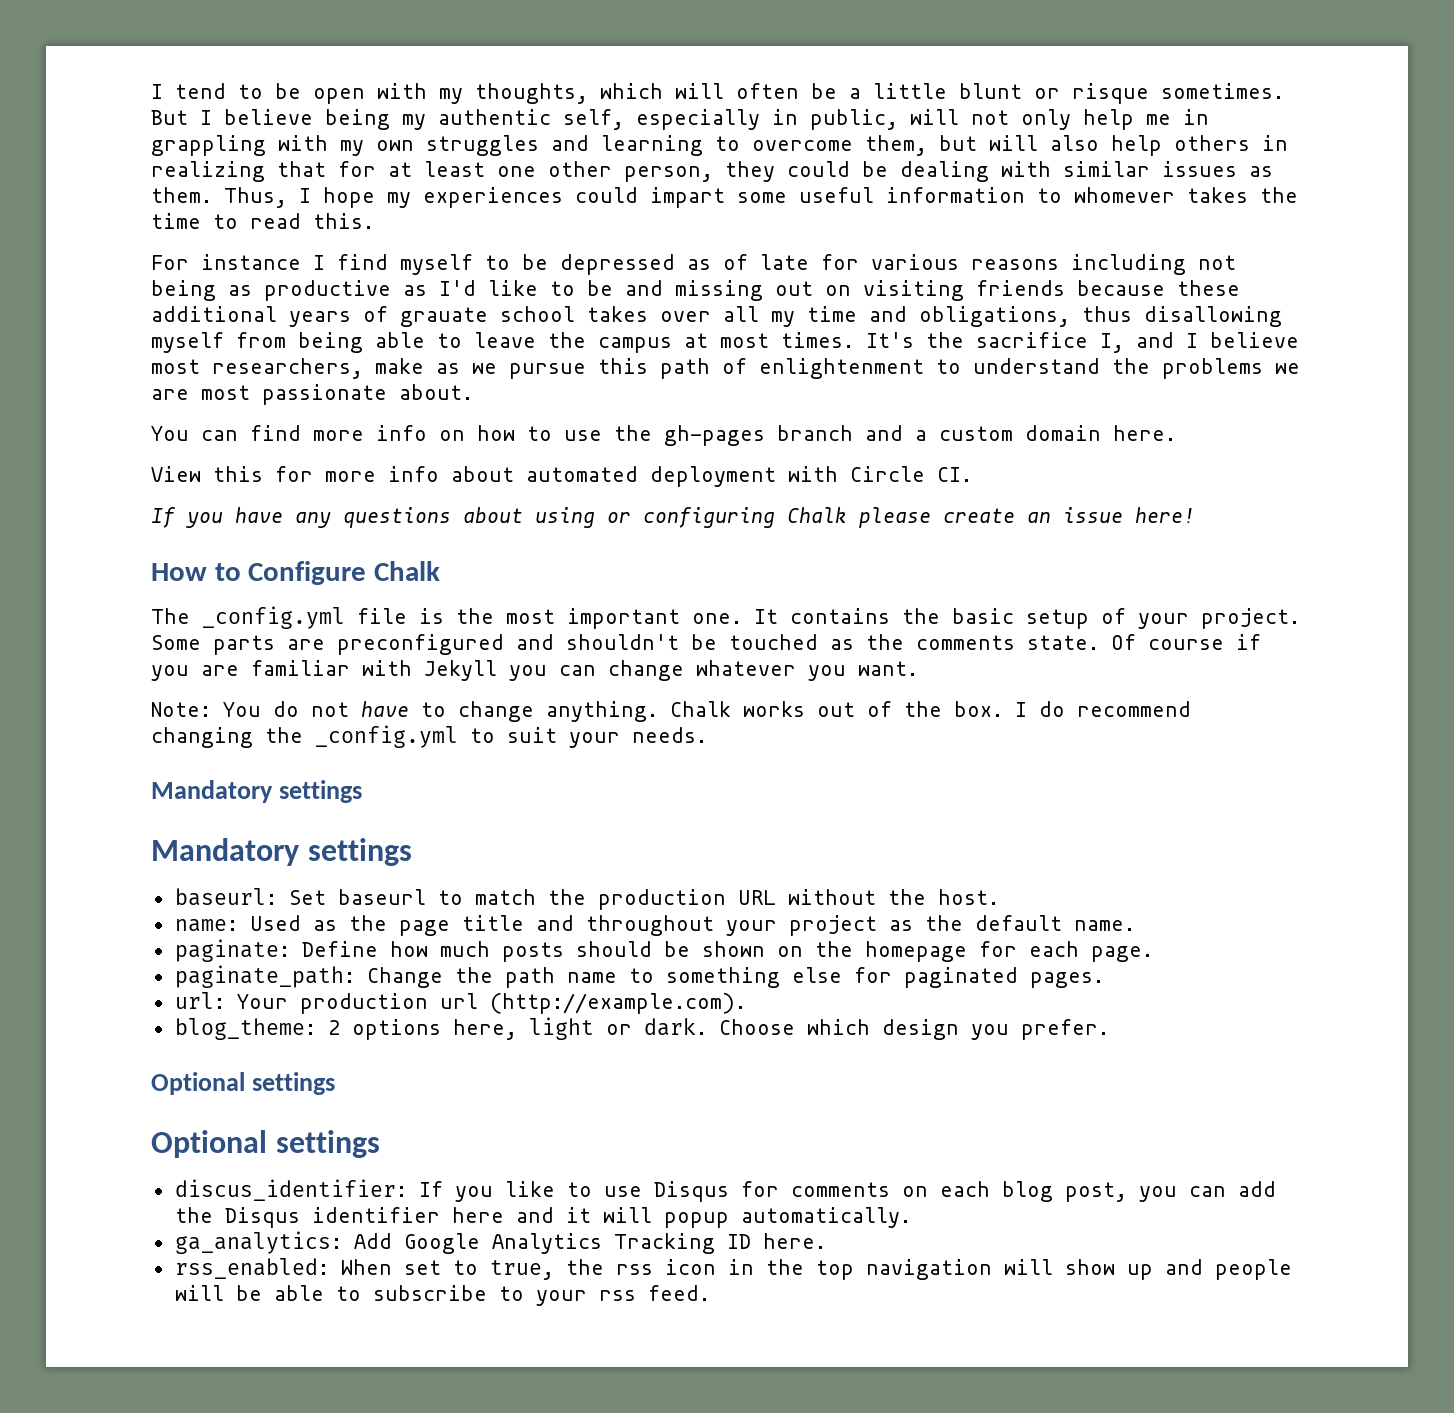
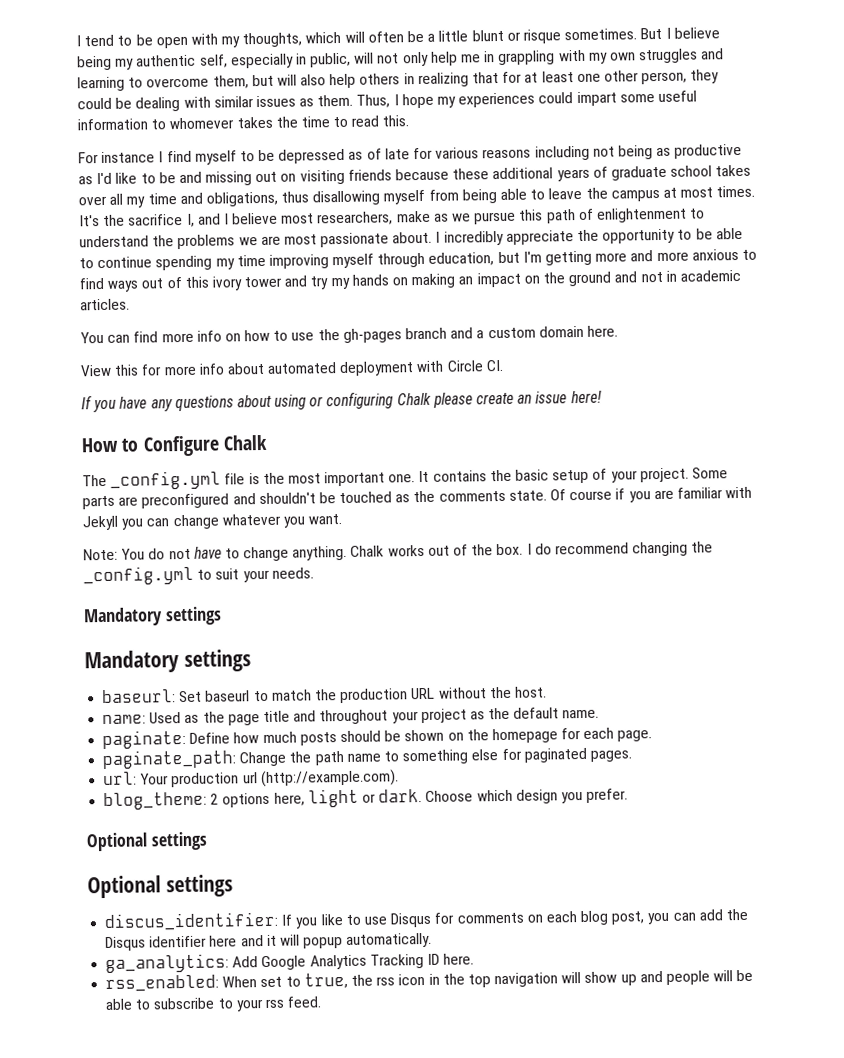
- For instance I find myself to be depressed as of late for various reasons including not being as productive as I'd like to be and missing out on visiting friends because these additional years of grauate school takes over all my time and obligations, thus disallowing myself from being able to leave the campus at most times.
+ For instance I find myself to be depressed as of late for various reasons including not being as productive as I'd like to be and missing out on visiting friends because these additional years of graduate school takes over all my time and obligations, thus disallowing myself from being able to leave the campus at most times.
+ I incredibly appreciate the opportunity to be able to continue spending my time improving myself through education, but I'm getting more and more anxious to find ways out of this ivory tower and try my hands on making an impact on the ground and not in academic articles.

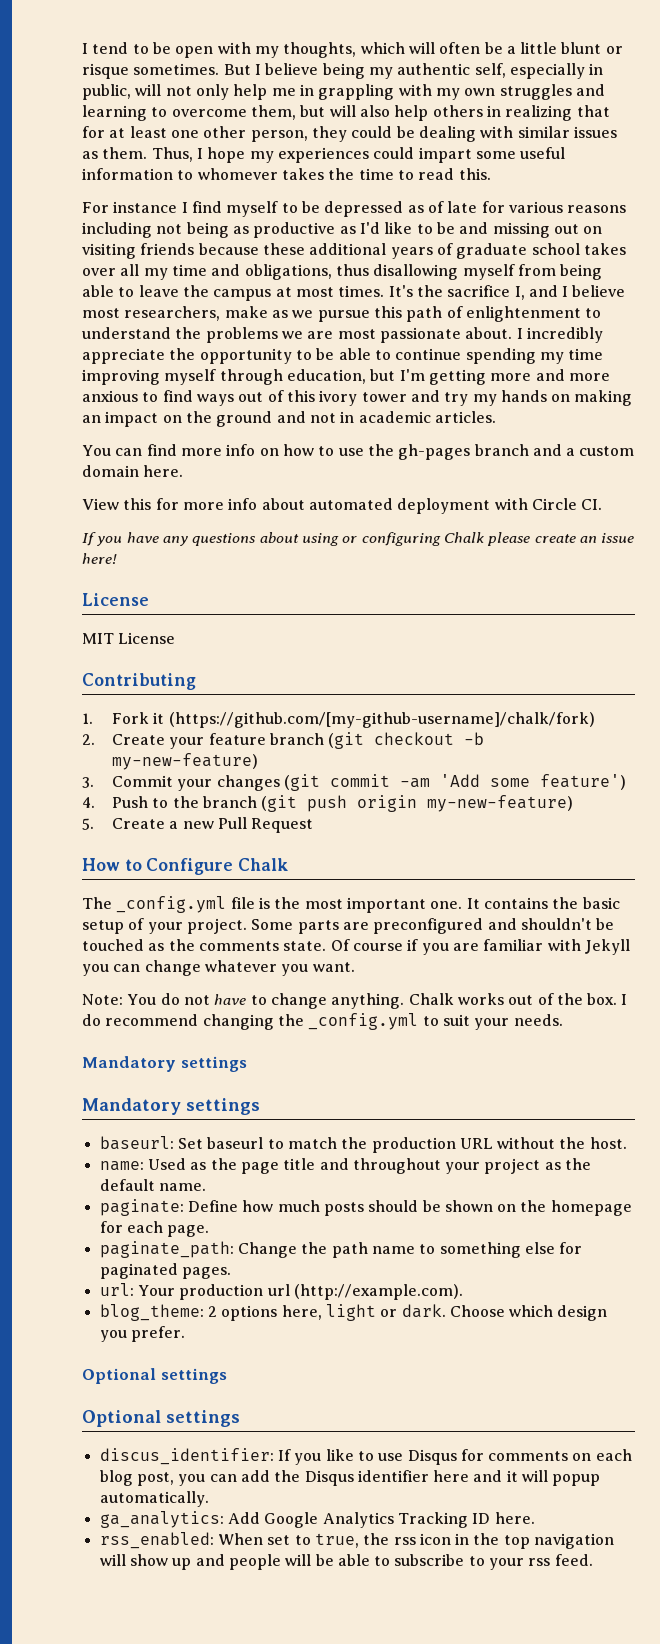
  If you have any questions about using or configuring Chalk please create an issue here!
+ License
+ MIT License
+ Contributing
+ 1. Fork it (https://github.com/[my-github-username]/chalk/fork)
+ 2. Create your feature branch (git checkout -b my-new-feature)
+ 3. Commit your changes (git commit -am 'Add some feature')
+ 4. Push to the branch (git push origin my-new-feature)
+ 5. Create a new Pull Request

